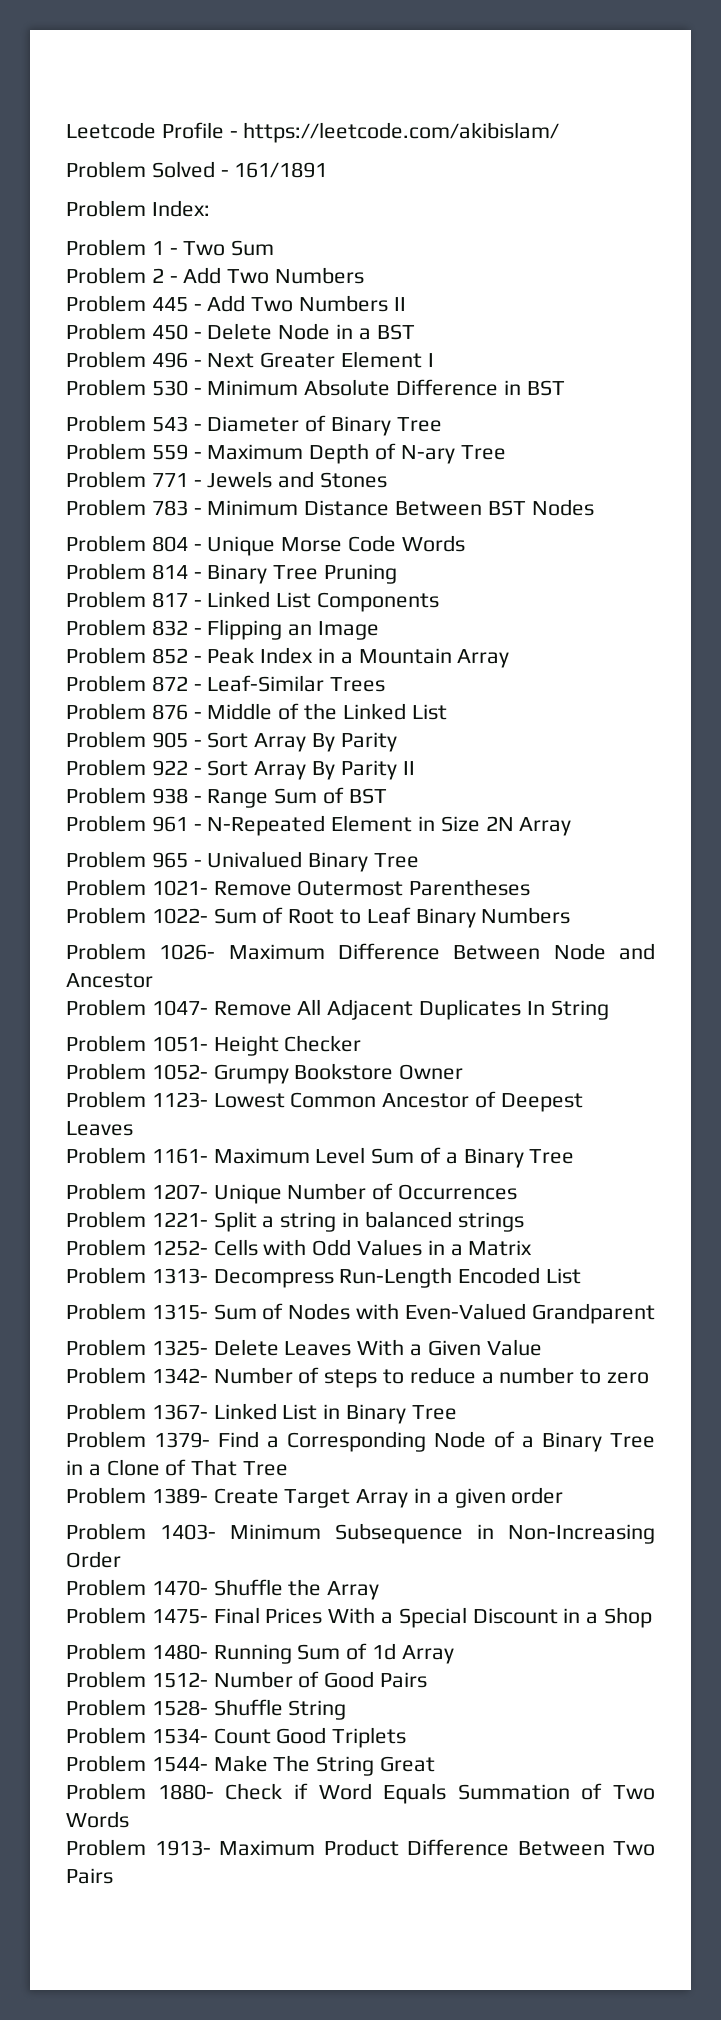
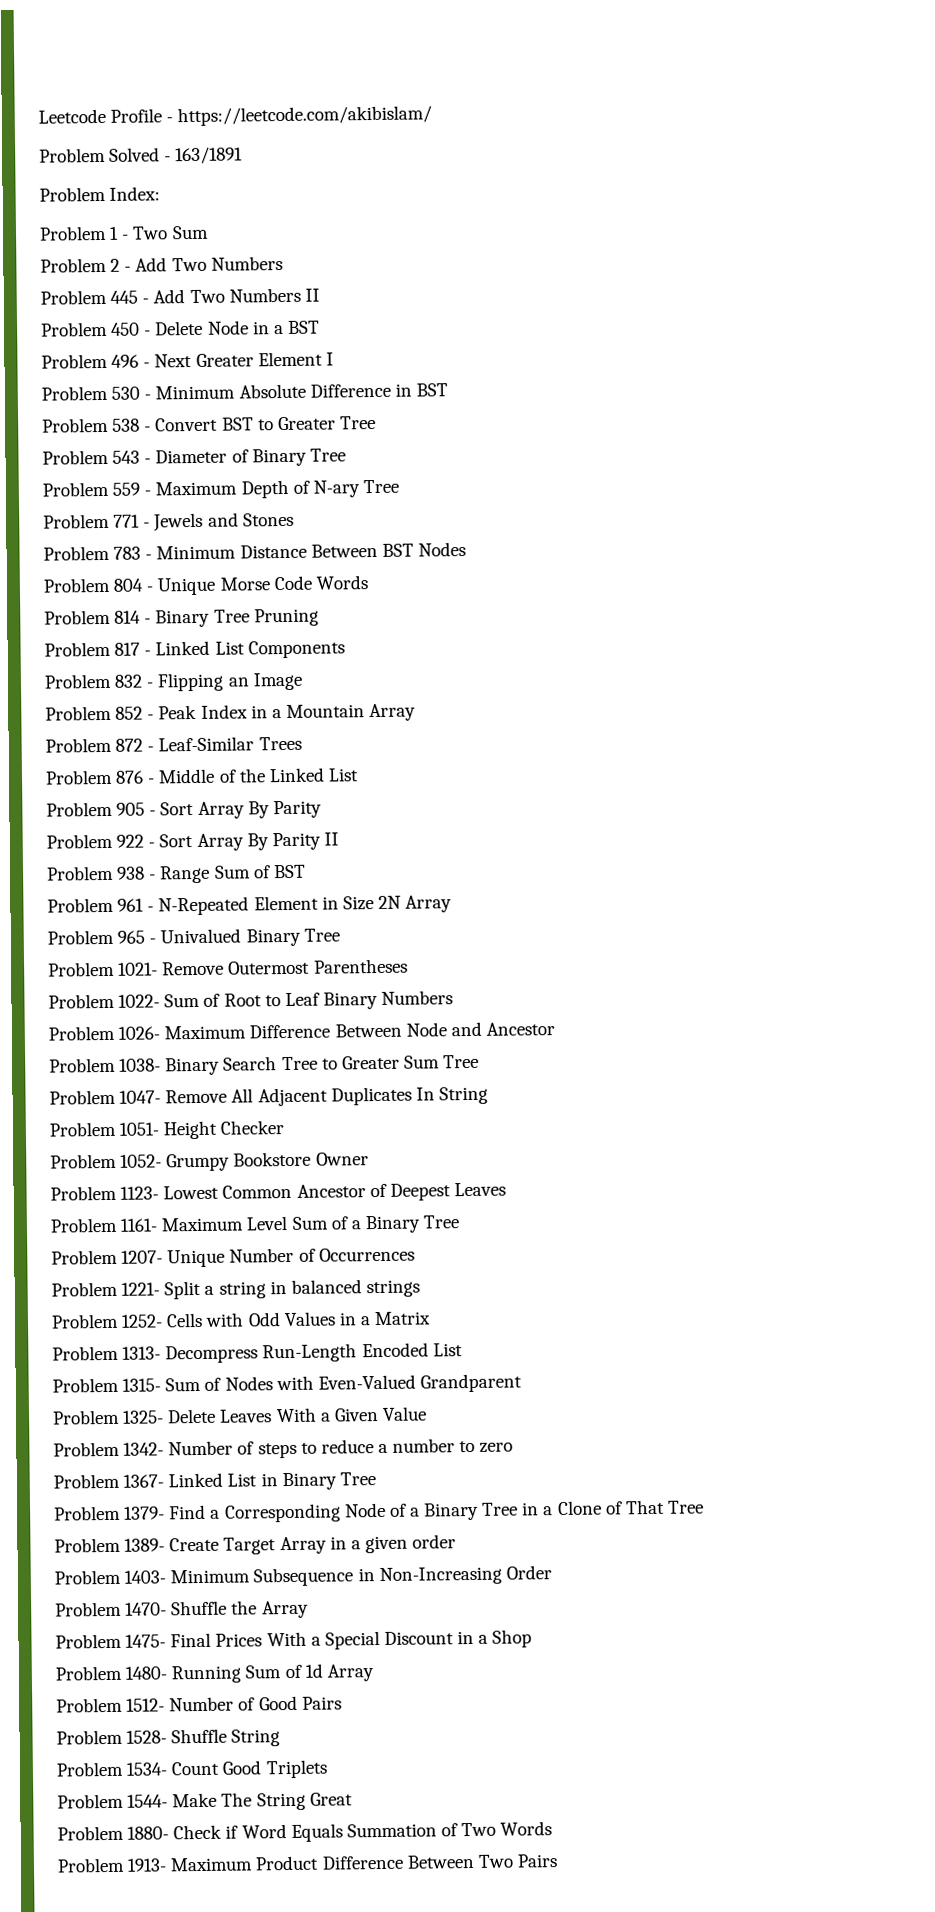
- Problem Solved - 161/1891
+ Problem Solved - 163/1891
+ Problem 538 - Convert BST to Greater Tree
+ Problem 1038- Binary Search Tree to Greater Sum Tree

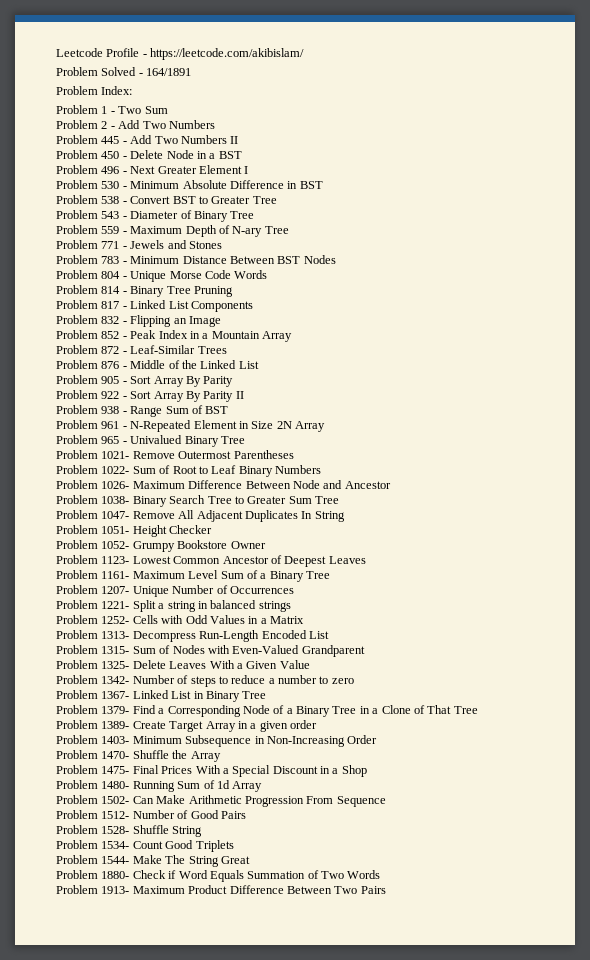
- Problem Solved - 163/1891
+ Problem Solved - 164/1891
+ Problem 1502- Can Make Arithmetic Progression From Sequence

